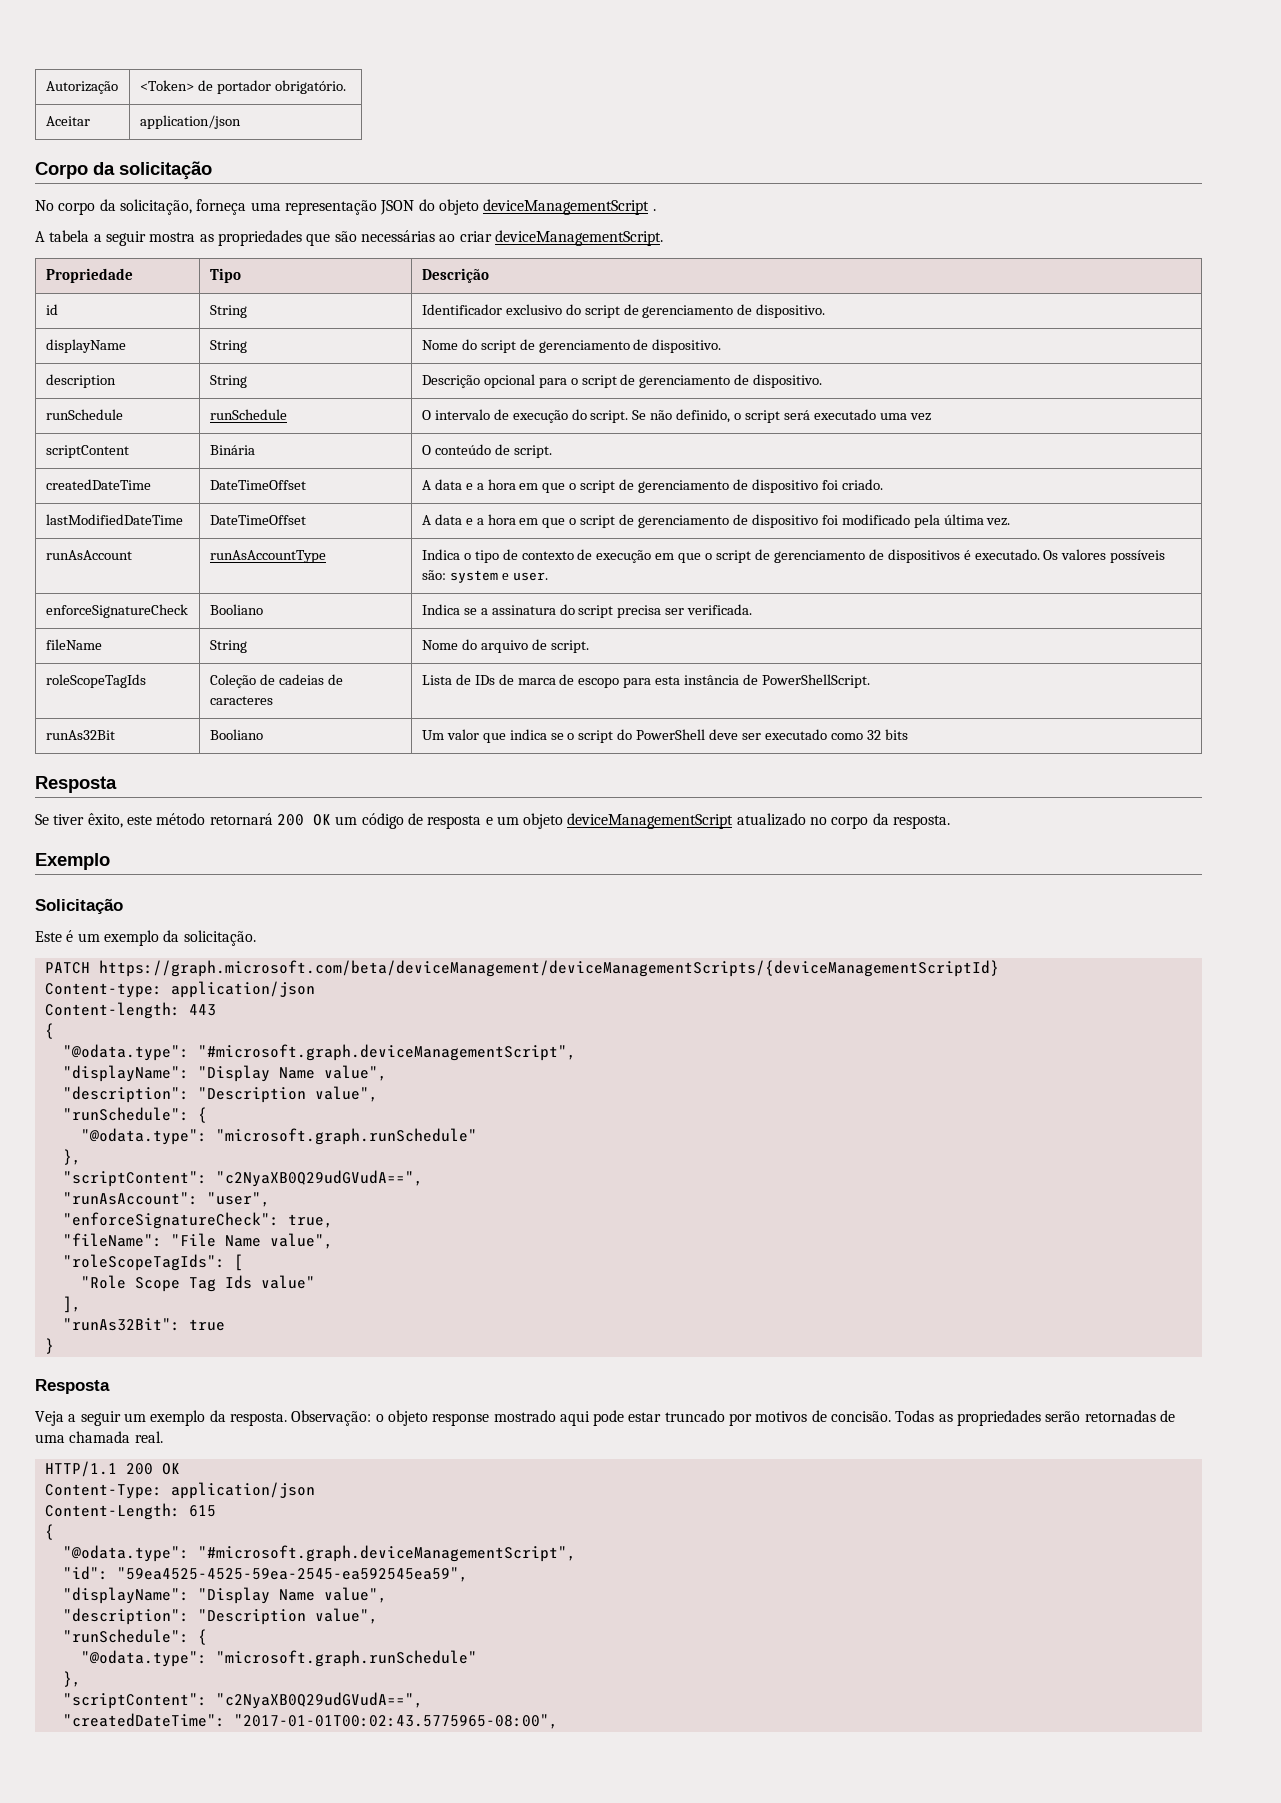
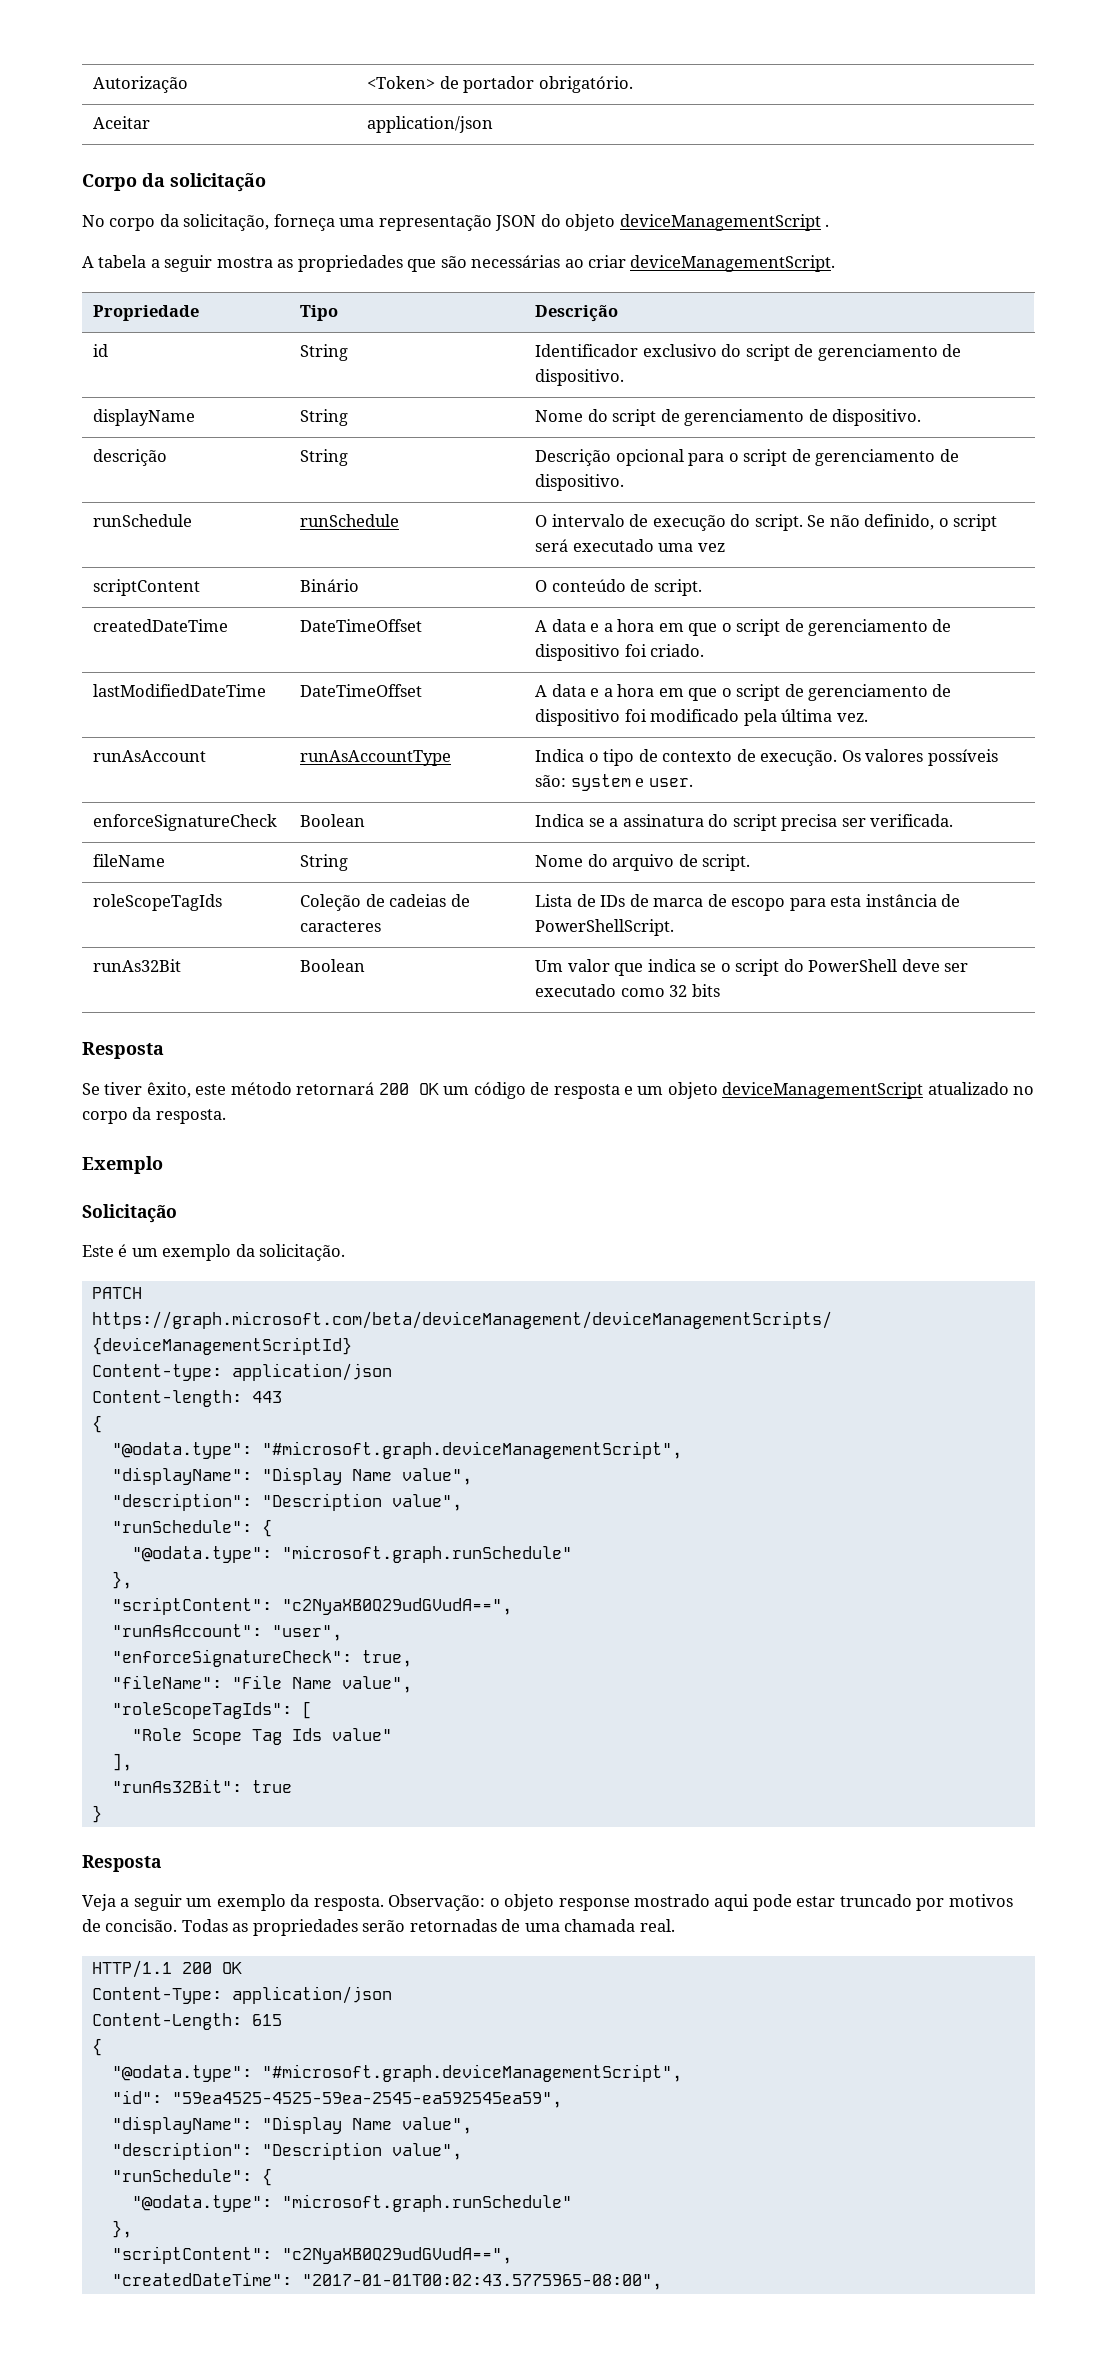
- description | String | Descrição opcional para o script de gerenciamento de dispositivo.
+ descrição | String | Descrição opcional para o script de gerenciamento de dispositivo.
- scriptContent | Binária | O conteúdo de script.
+ scriptContent | Binário | O conteúdo de script.
- runAsAccount | runAsAccountType | Indica o tipo de contexto de execução em que o script de gerenciamento de dispositivos é executado. Os valores possíveis são: system e user.
+ runAsAccount | runAsAccountType | Indica o tipo de contexto de execução. Os valores possíveis são: system e user.
- enforceSignatureCheck | Booliano | Indica se a assinatura do script precisa ser verificada.
+ enforceSignatureCheck | Boolean | Indica se a assinatura do script precisa ser verificada.
- runAs32Bit | Booliano | Um valor que indica se o script do PowerShell deve ser executado como 32 bits
+ runAs32Bit | Boolean | Um valor que indica se o script do PowerShell deve ser executado como 32 bits

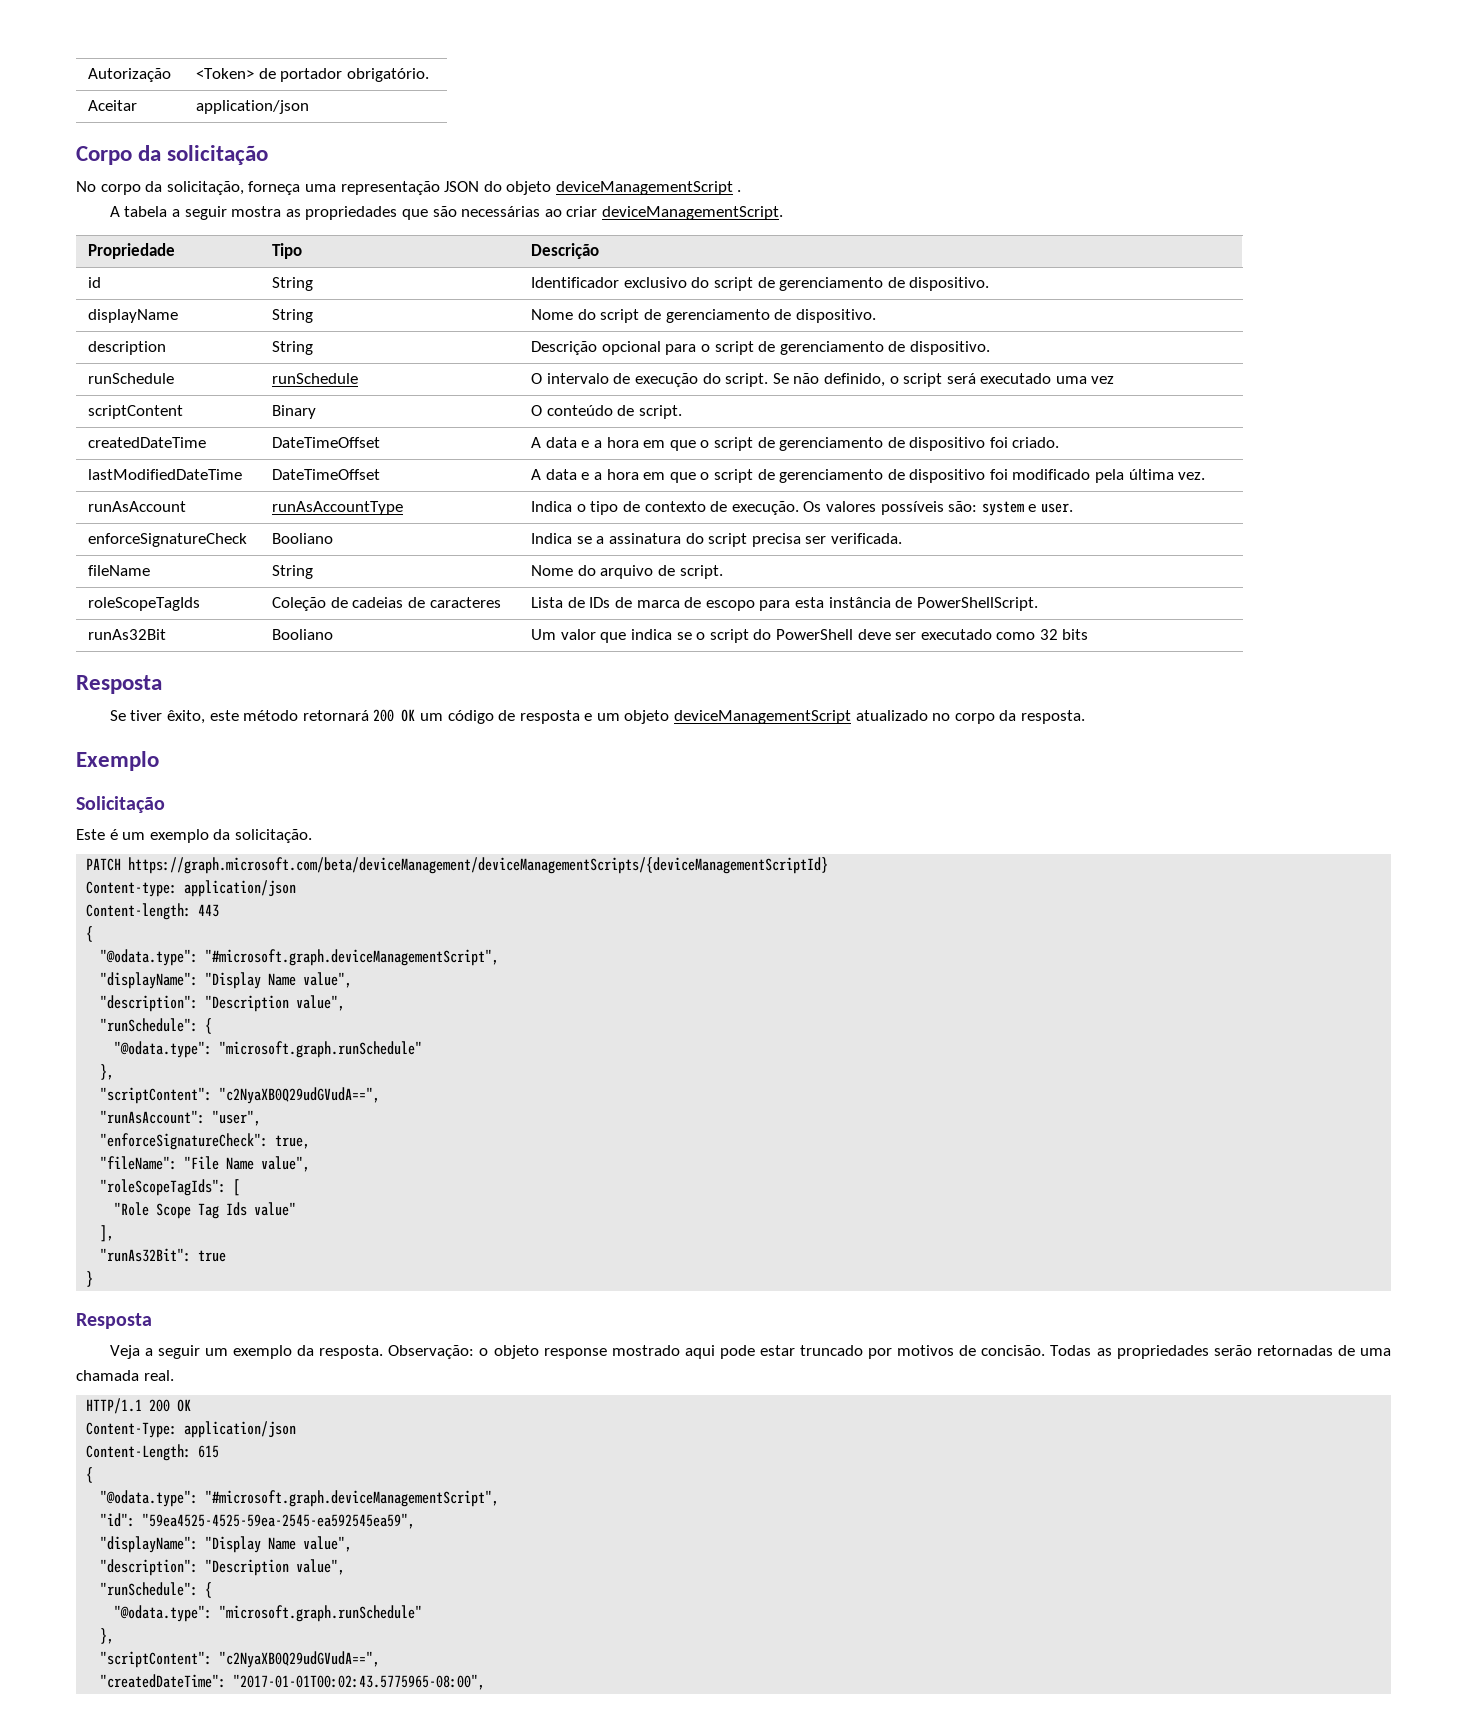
- descrição | String | Descrição opcional para o script de gerenciamento de dispositivo.
+ description | String | Descrição opcional para o script de gerenciamento de dispositivo.
- scriptContent | Binário | O conteúdo de script.
+ scriptContent | Binary | O conteúdo de script.
- enforceSignatureCheck | Boolean | Indica se a assinatura do script precisa ser verificada.
+ enforceSignatureCheck | Booliano | Indica se a assinatura do script precisa ser verificada.
- runAs32Bit | Boolean | Um valor que indica se o script do PowerShell deve ser executado como 32 bits
+ runAs32Bit | Booliano | Um valor que indica se o script do PowerShell deve ser executado como 32 bits

